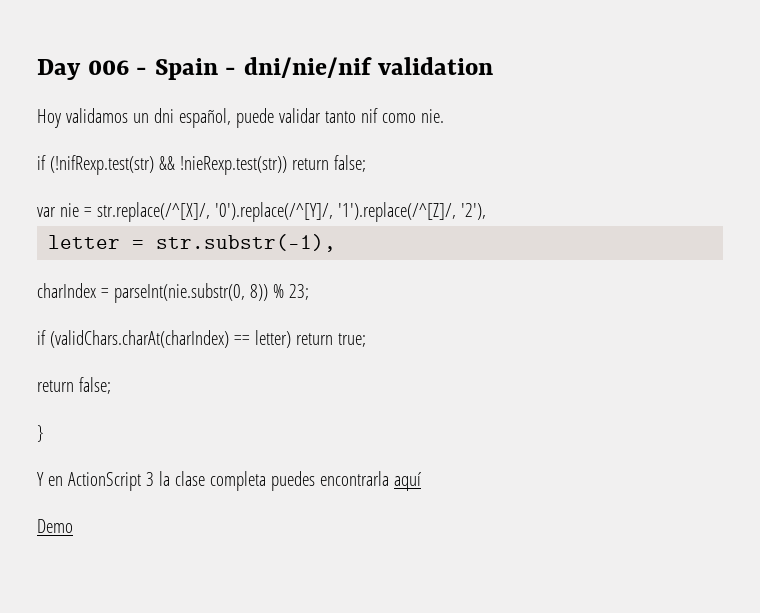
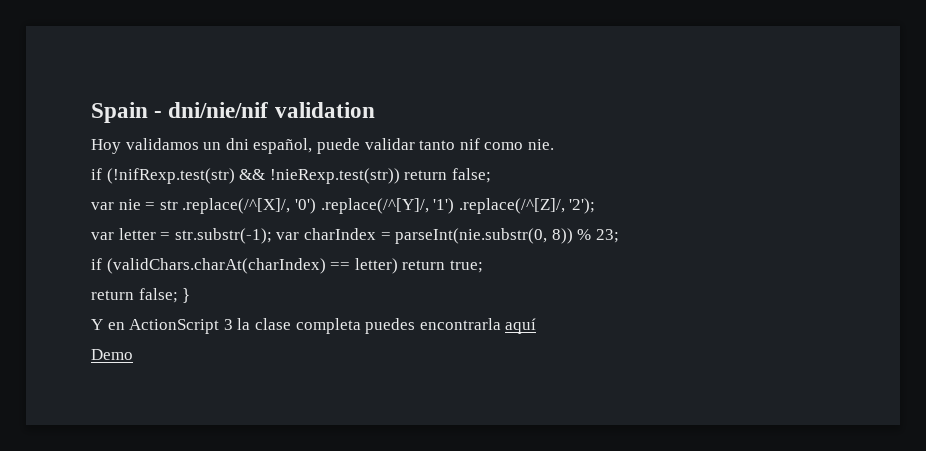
- Day 006 - Spain - dni/nie/nif validation
+ Spain - dni/nie/nif validation
- var nie = str.replace(/^[X]/, '0').replace(/^[Y]/, '1').replace(/^[Z]/, '2'),
- letter = str.substr(-1),
- charIndex = parseInt(nie.substr(0, 8)) % 23;
+ var nie = str .replace(/^[X]/, '0') .replace(/^[Y]/, '1') .replace(/^[Z]/, '2');
+ var letter = str.substr(-1); var charIndex = parseInt(nie.substr(0, 8)) % 23;
  if (validChars.charAt(charIndex) == letter) return true;
- return false;
- }
+ return false; }

